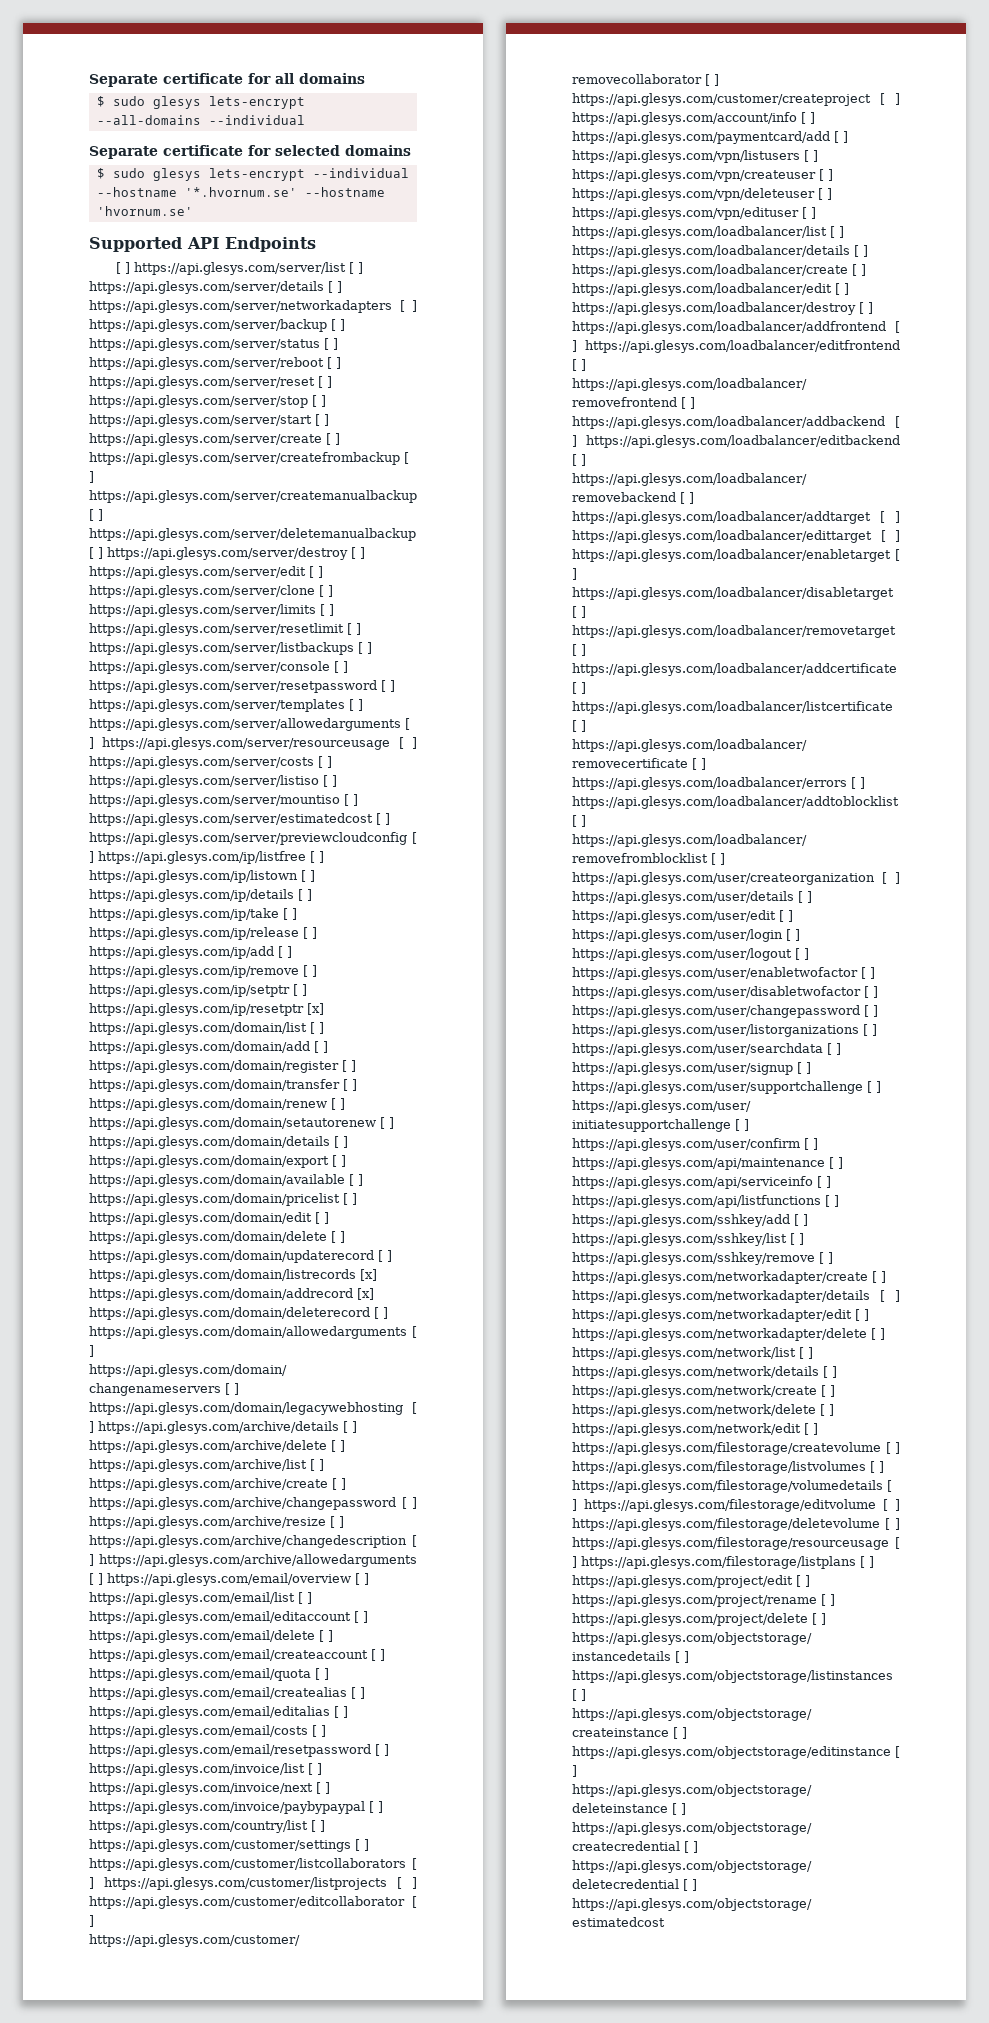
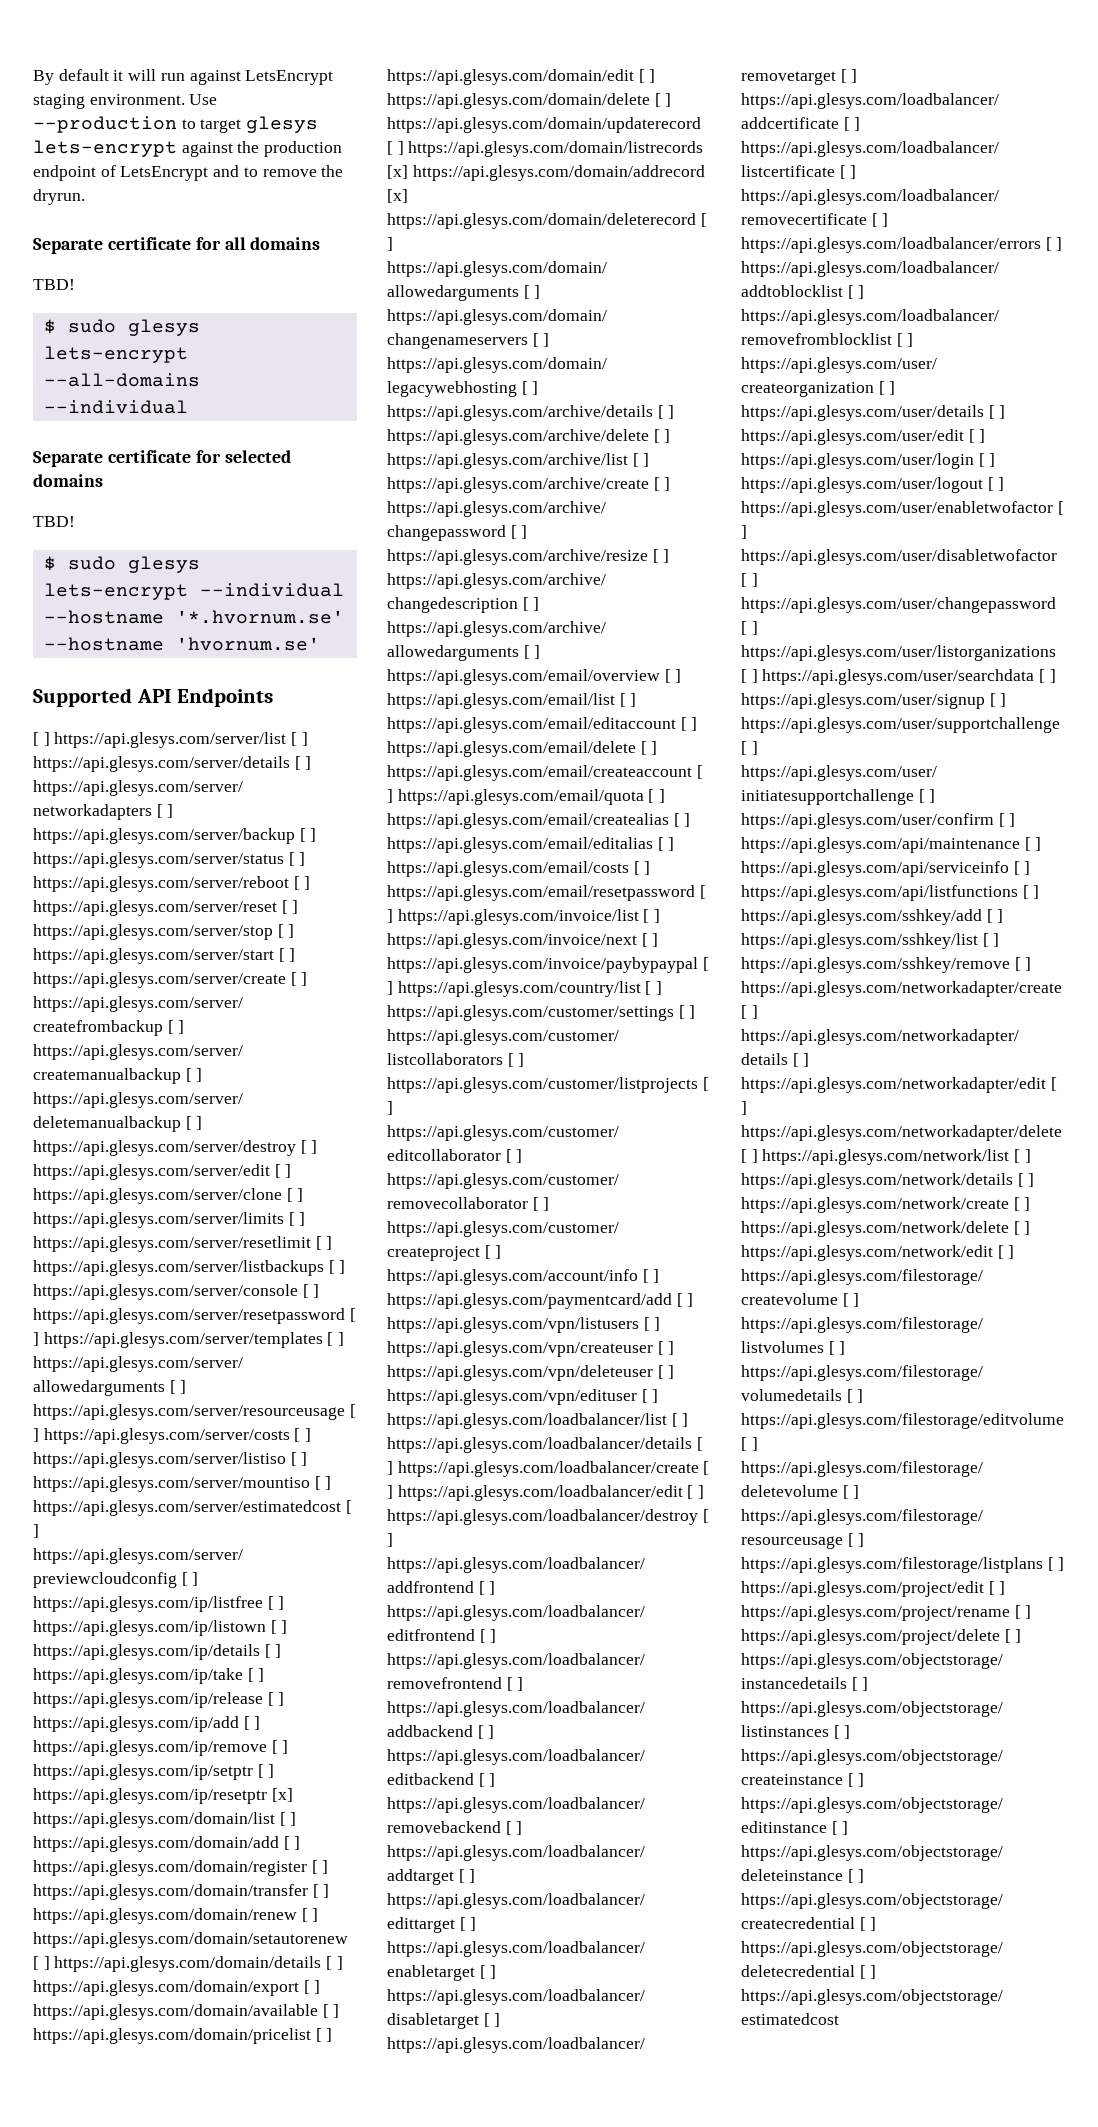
+ By default it will run against LetsEncrypt staging environment. Use --production to target glesys lets-encrypt against the production endpoint of LetsEncrypt and to remove the dryrun.
  Separate certificate for all domains
+ TBD!
  Separate certificate for selected domains
+ TBD!

